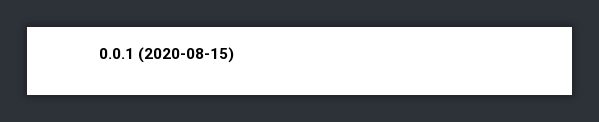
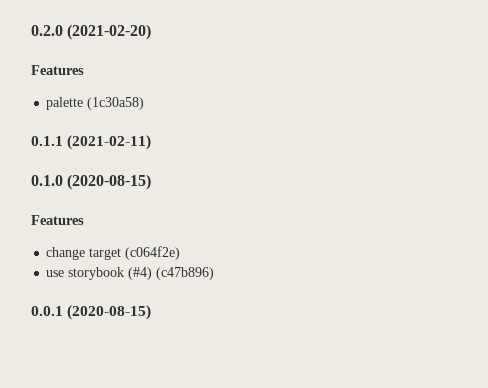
+ 0.2.0 (2021-02-20)
+ Features
+ palette (1c30a58)
+ 0.1.1 (2021-02-11)
+ 0.1.0 (2020-08-15)
+ Features
+ change target (c064f2e)
+ use storybook (#4) (c47b896)

